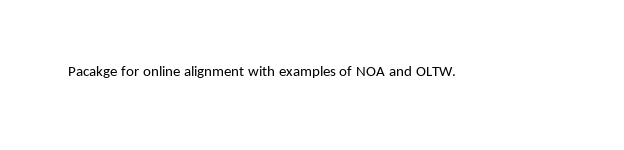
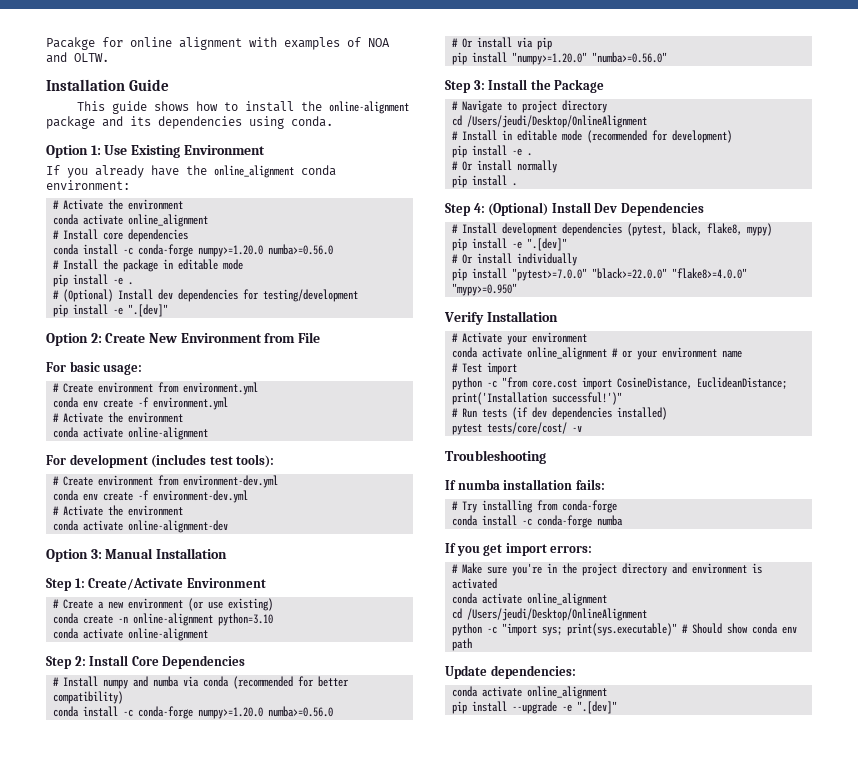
+ Installation Guide
+ This guide shows how to install the online-alignment package and its dependencies using conda.
+ Option 1: Use Existing Environment
+ If you already have the online_alignment conda environment:
+ # Activate the environment
+ conda activate online_alignment
+ # Install core dependencies
+ conda install -c conda-forge numpy>=1.20.0 numba>=0.56.0
+ # Install the package in editable mode
+ pip install -e .
+ # (Optional) Install dev dependencies for testing/development
+ pip install -e ".[dev]"
+ Option 2: Create New Environment from File
+ For basic usage:
+ # Create environment from environment.yml
+ conda env create -f environment.yml
+ # Activate the environment
+ conda activate online-alignment
+ For development (includes test tools):
+ # Create environment from environment-dev.yml
+ conda env create -f environment-dev.yml
+ # Activate the environment
+ conda activate online-alignment-dev
+ Option 3: Manual Installation
+ Step 1: Create/Activate Environment
+ # Create a new environment (or use existing)
+ conda create -n online-alignment python=3.10
+ conda activate online-alignment
+ Step 2: Install Core Dependencies
+ # Install numpy and numba via conda (recommended for better compatibility)
+ conda install -c conda-forge numpy>=1.20.0 numba>=0.56.0
+ # Or install via pip
+ pip install "numpy>=1.20.0" "numba>=0.56.0"
+ Step 3: Install the Package
+ # Navigate to project directory
+ cd /Users/jeudi/Desktop/OnlineAlignment
+ # Install in editable mode (recommended for development)
+ pip install -e .
+ # Or install normally
+ pip install .
+ Step 4: (Optional) Install Dev Dependencies
+ # Install development dependencies (pytest, black, flake8, mypy)
+ pip install -e ".[dev]"
+ # Or install individually
+ pip install "pytest>=7.0.0" "black>=22.0.0" "flake8>=4.0.0" "mypy>=0.950"
+ Verify Installation
+ # Activate your environment
+ conda activate online_alignment # or your environment name
+ # Test import
+ python -c "from core.cost import CosineDistance, EuclideanDistance; print('Installation successful!')"
+ # Run tests (if dev dependencies installed)
+ pytest tests/core/cost/ -v
+ Troubleshooting
+ If numba installation fails:
+ # Try installing from conda-forge
+ conda install -c conda-forge numba
+ If you get import errors:
+ # Make sure you're in the project directory and environment is activated
+ conda activate online_alignment
+ cd /Users/jeudi/Desktop/OnlineAlignment
+ python -c "import sys; print(sys.executable)" # Should show conda env path
+ Update dependencies:
+ conda activate online_alignment
+ pip install --upgrade -e ".[dev]"

